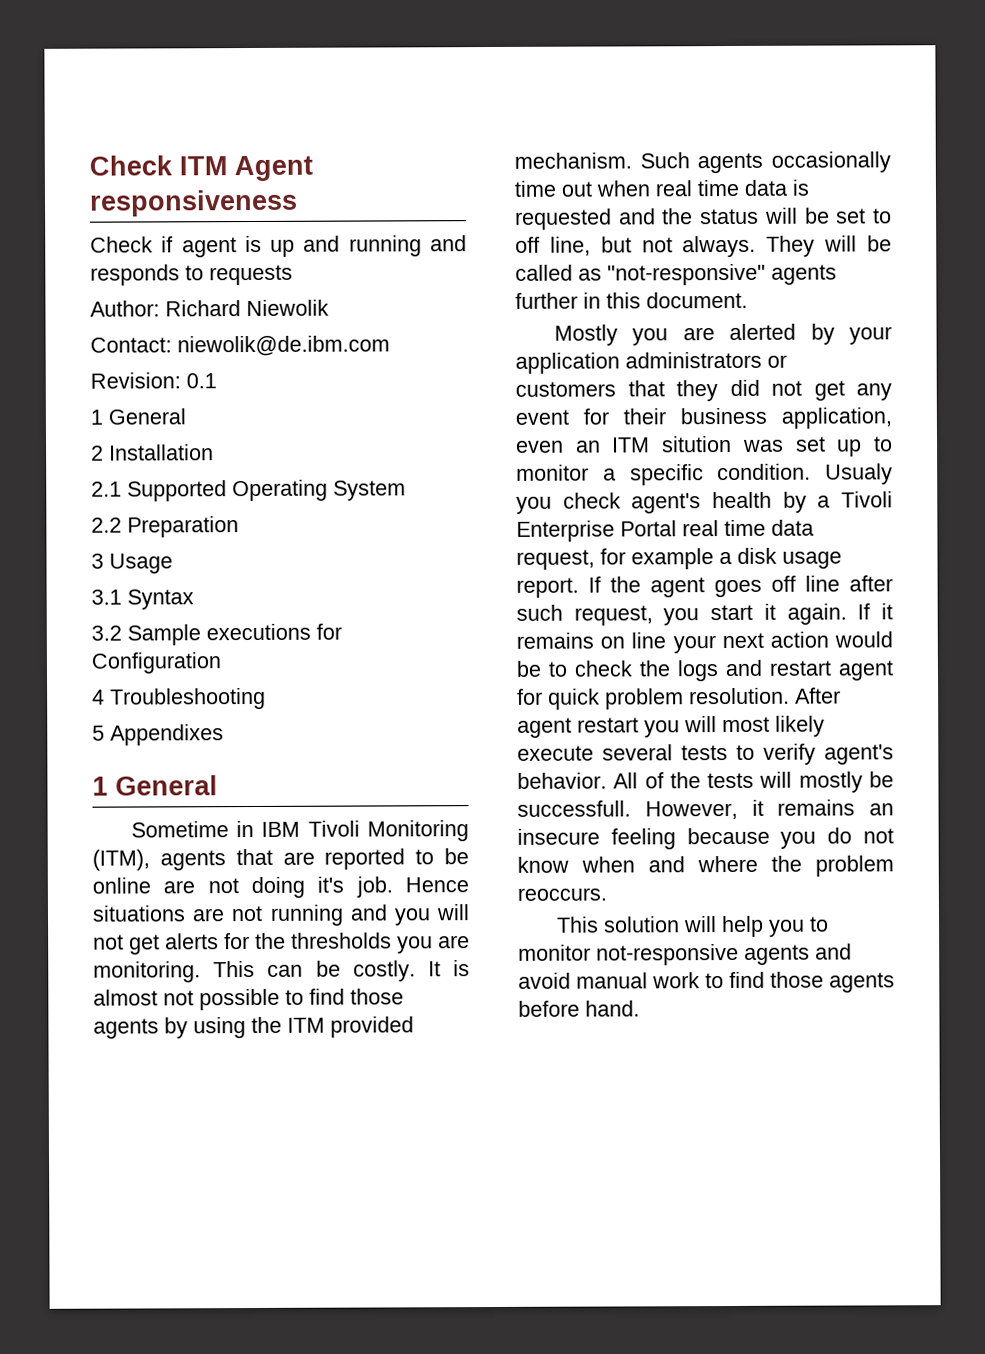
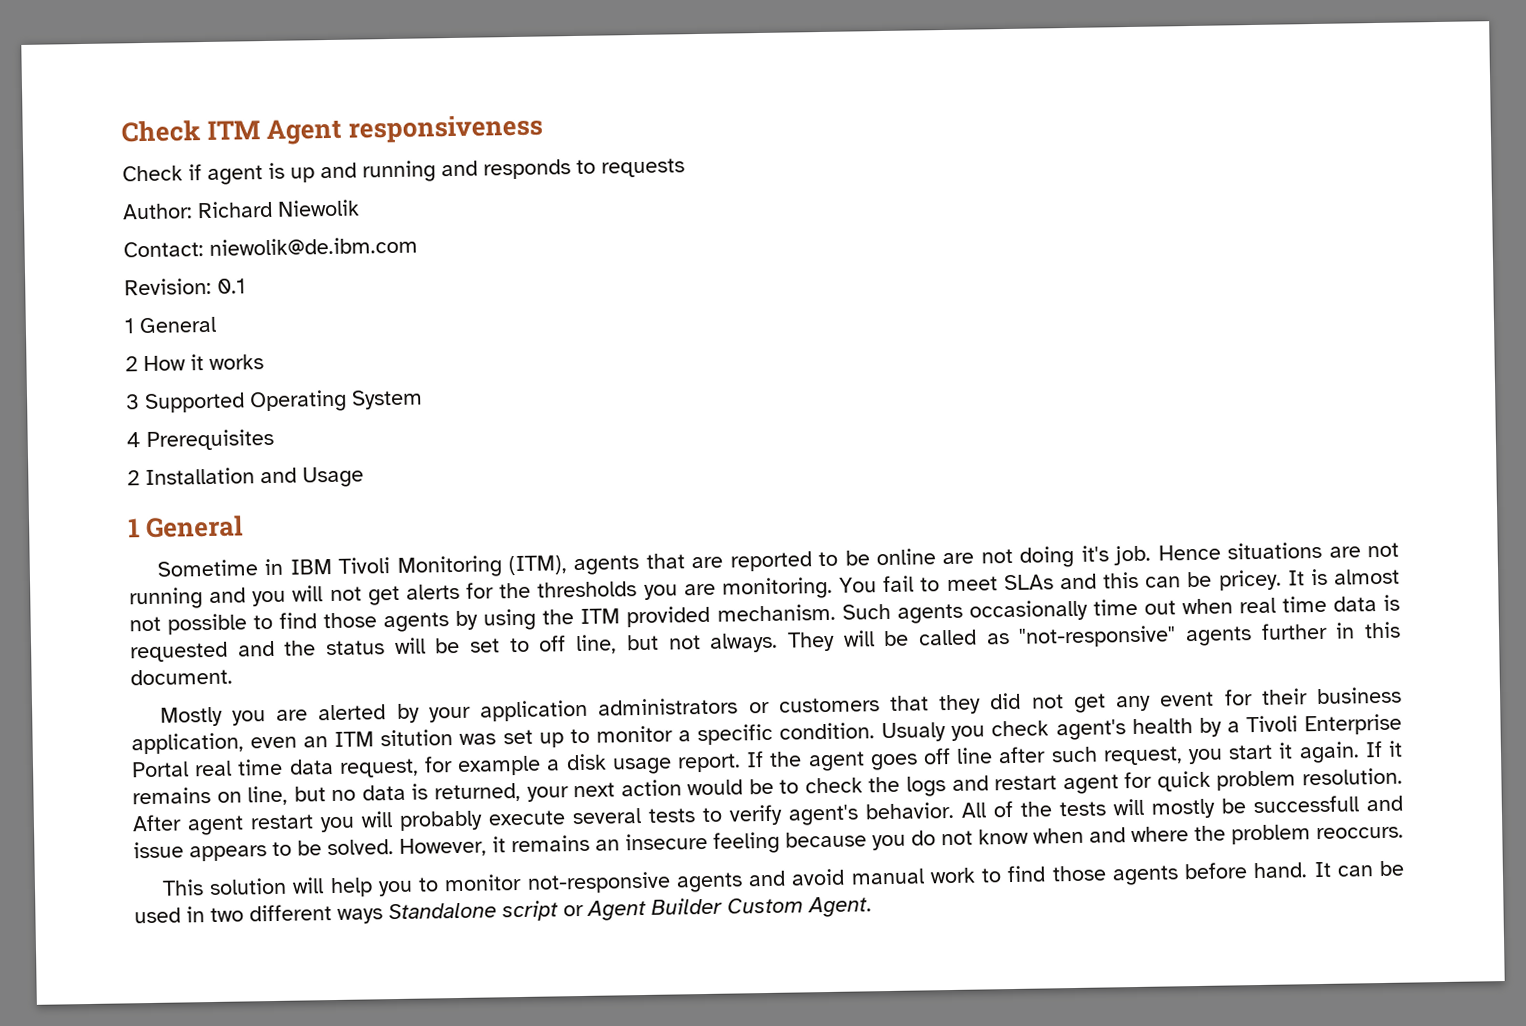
- 2 Installation
- 2.1 Supported Operating System
+ 2 How it works
+ 3 Supported Operating System
- 2.2 Preparation
- 3 Usage
- 3.1 Syntax
- 3.2 Sample executions for Configuration
- 4 Troubleshooting
- 5 Appendixes
+ 4 Prerequisites
+ 2 Installation and Usage
- This can be costly.
+ You fail to meet SLAs and this can be pricey.
- If it remains on line your next action would be to check the logs and restart agent for quick problem resolution.
+ If it remains on line, but no data is returned, your next action would be to check the logs and restart agent for quick problem resolution.
- After agent restart you will most likely execute several tests to verify agent's behavior.
+ After agent restart you will probably execute several tests to verify agent's behavior.
- All of the tests will mostly be successfull.
+ All of the tests will mostly be successfull and issue appears to be solved.
+ It can be used in two different ways Standalone script or Agent Builder Custom Agent.

